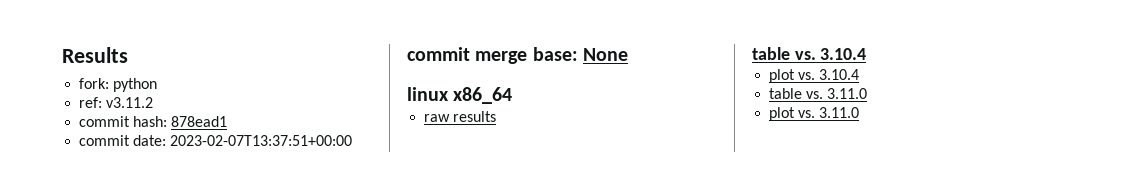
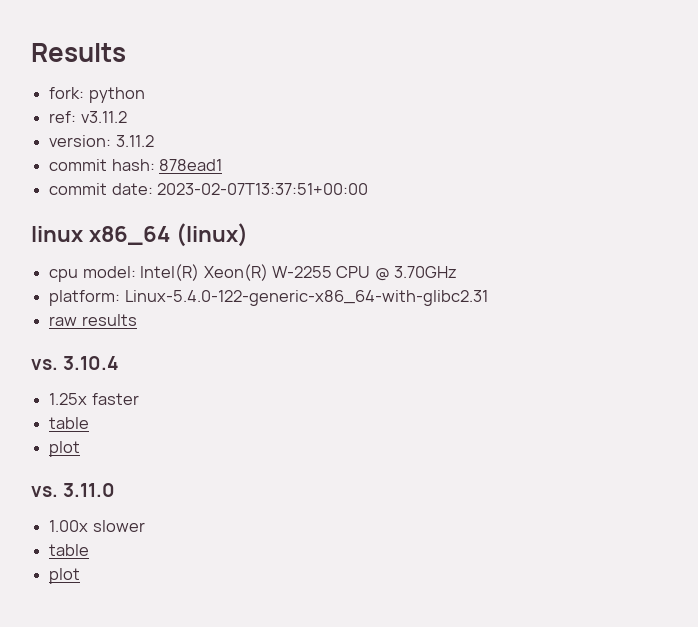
+ version: 3.11.2
- commit merge base: None
- linux x86_64
+ linux x86_64 (linux)
+ cpu model: Intel(R) Xeon(R) W-2255 CPU @ 3.70GHz
+ platform: Linux-5.4.0-122-generic-x86_64-with-glibc2.31
- table vs. 3.10.4
- plot vs. 3.10.4
- table vs. 3.11.0
- plot vs. 3.11.0
+ vs. 3.10.4
+ 1.25x faster
+ table
+ plot
+ vs. 3.11.0
+ 1.00x slower
+ table
+ plot

